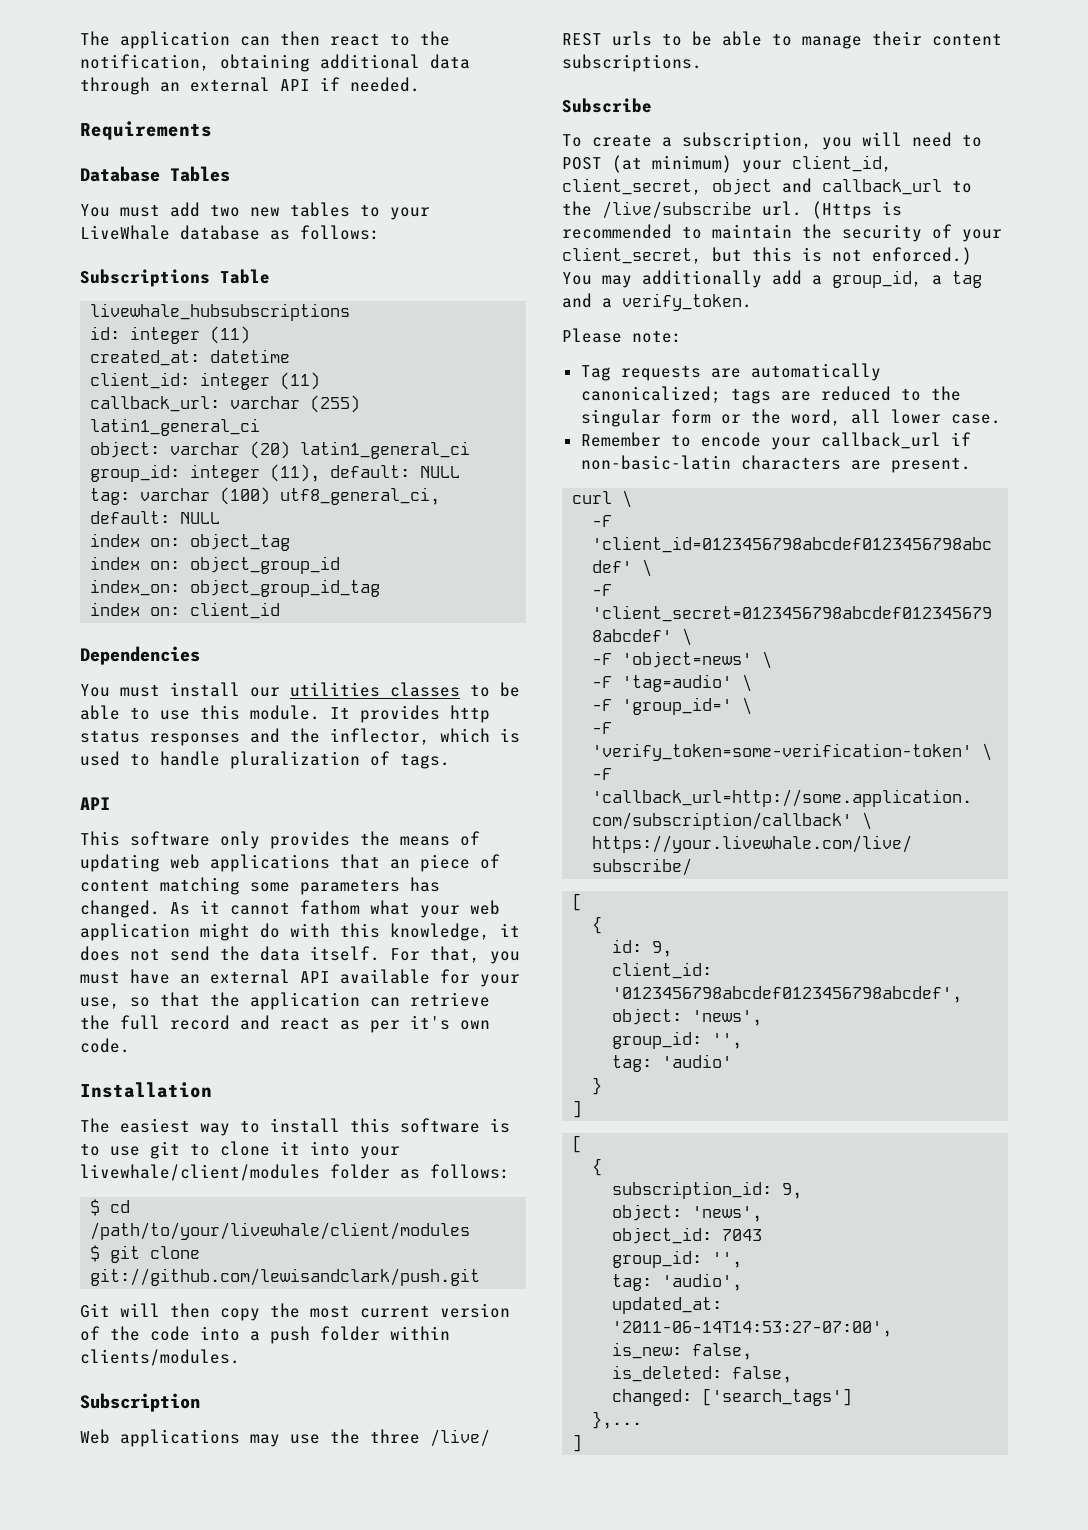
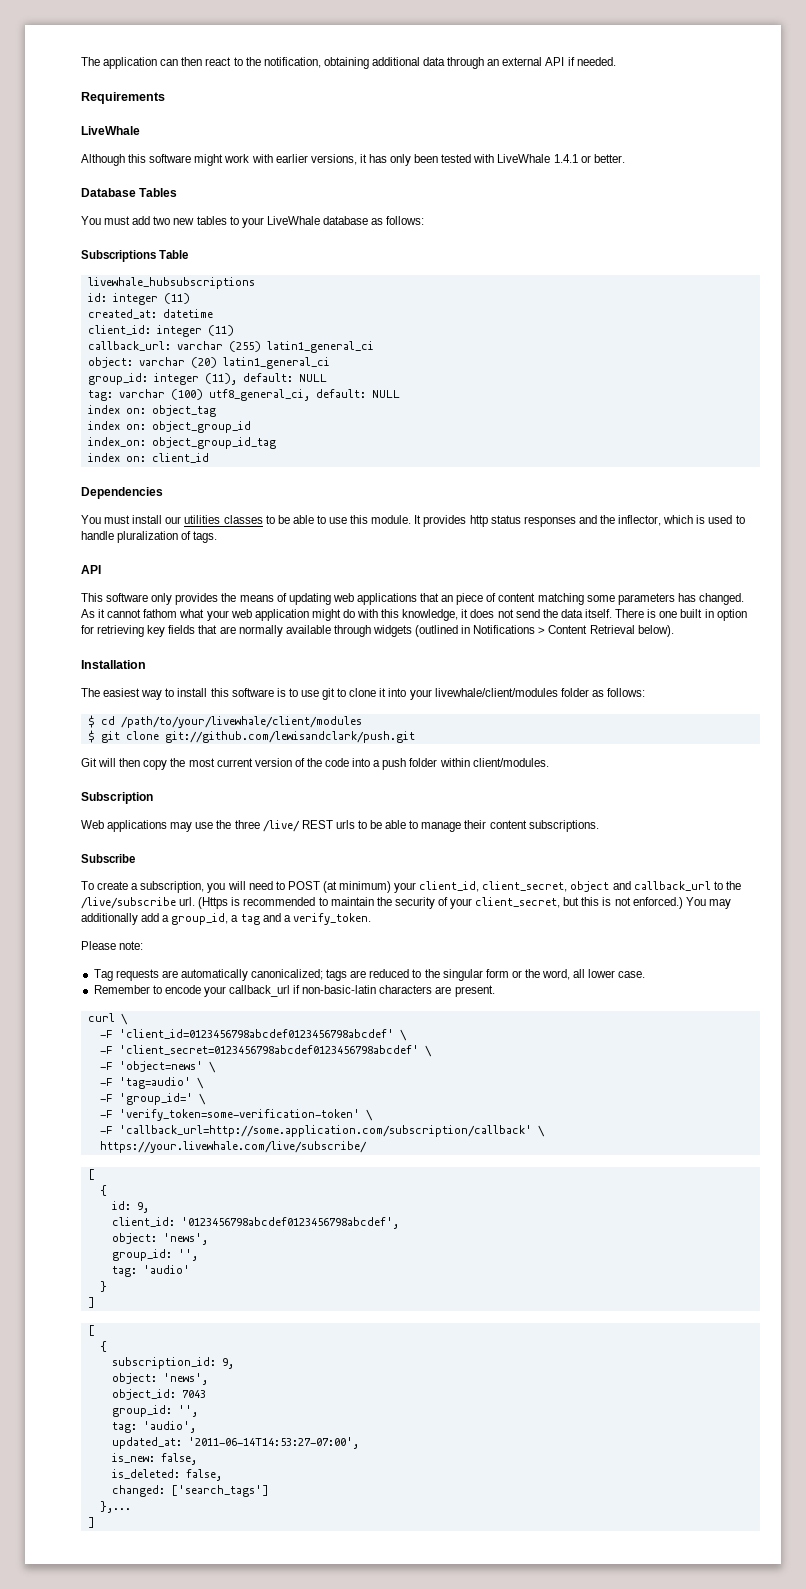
  Requirements
+ LiveWhale
+ Although this software might work with earlier versions, it has only been tested with LiveWhale 1.4.1 or better.
- For that, you must have an external API available for your use, so that the application can retrieve the full record and react as per it's own code.
+ There is one built in option for retrieving key fields that are normally available through widgets (outlined in Notifications > Content Retrieval below).
- Git will then copy the most current version of the code into a push folder within clients/modules.
+ Git will then copy the most current version of the code into a push folder within client/modules.

